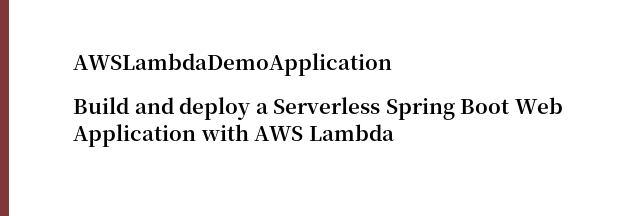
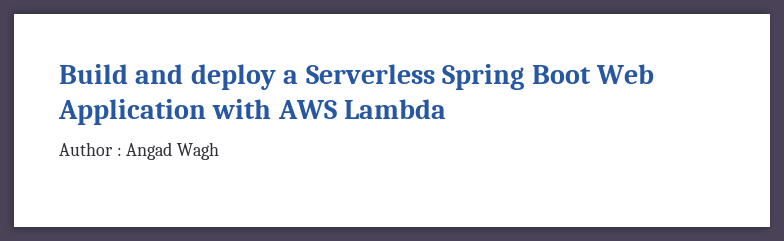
- AWSLambdaDemoApplication
+ Author : Angad Wagh

